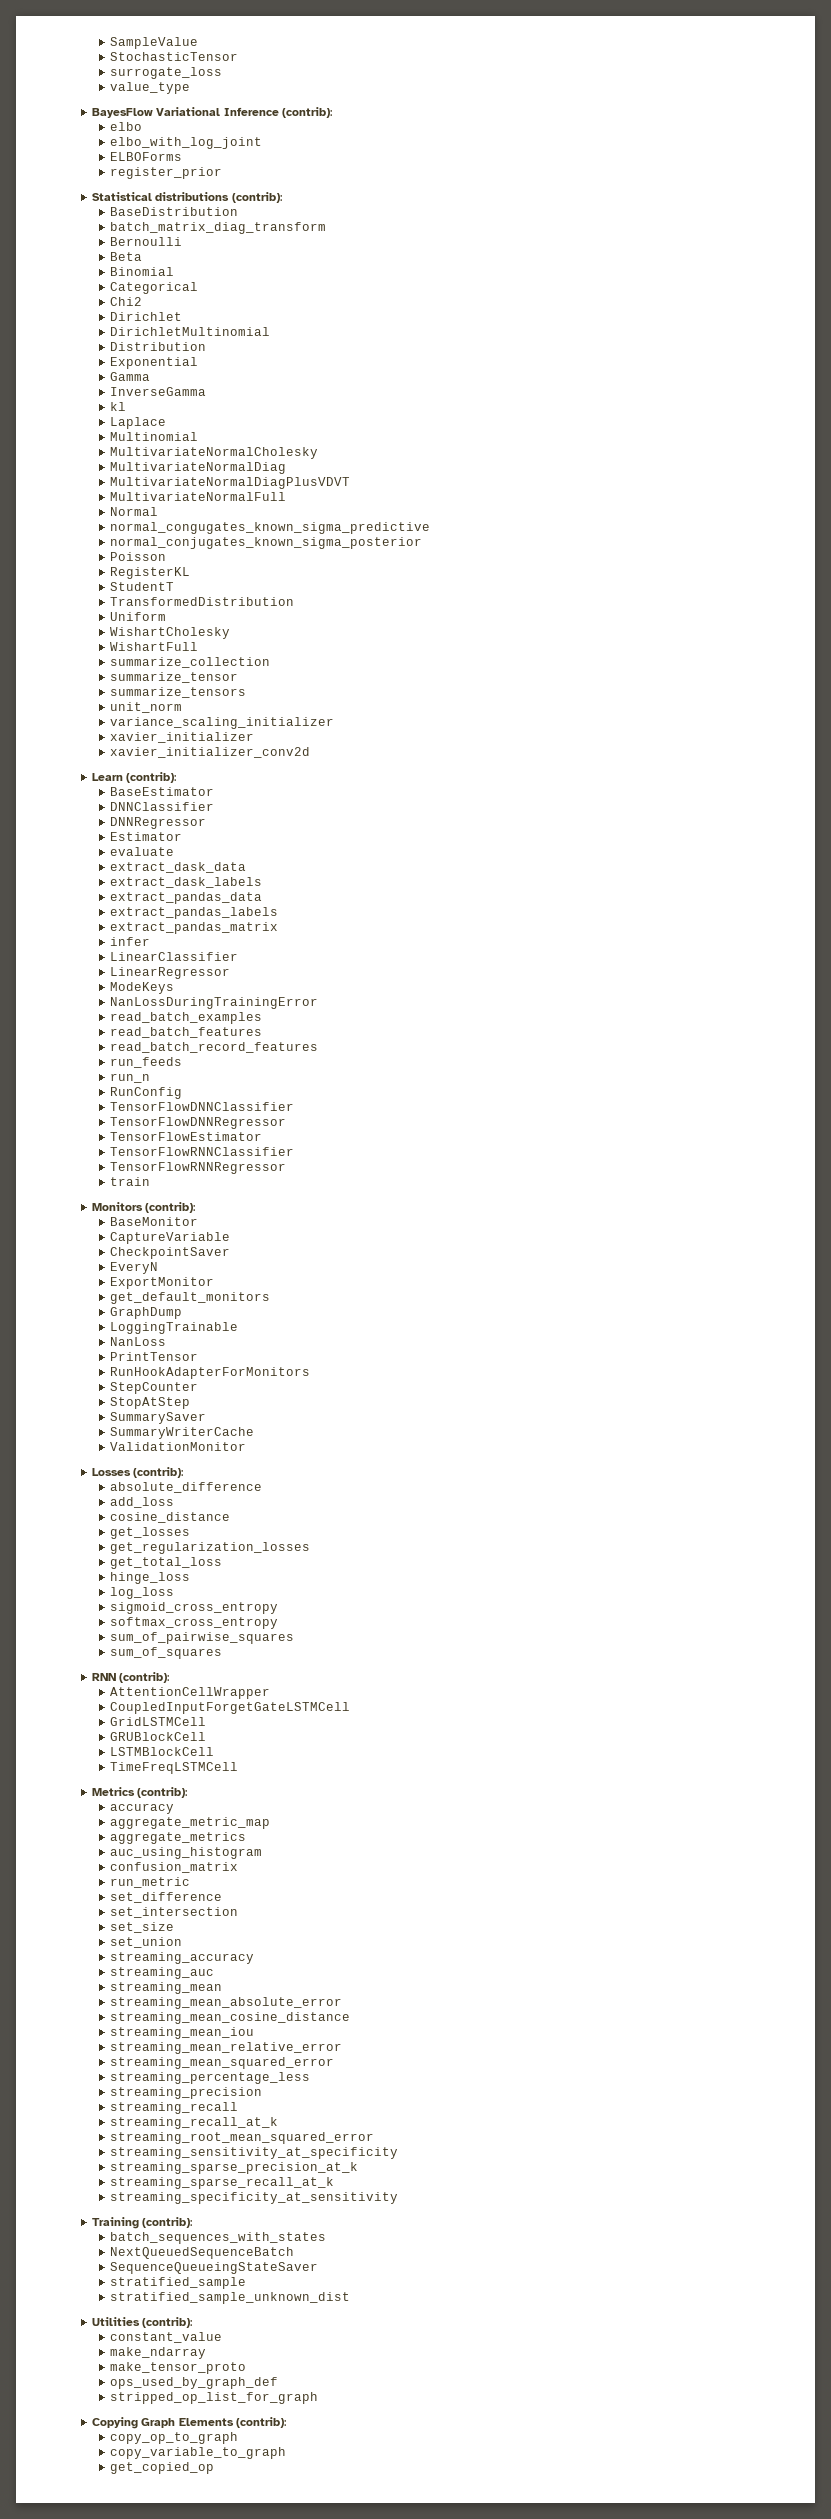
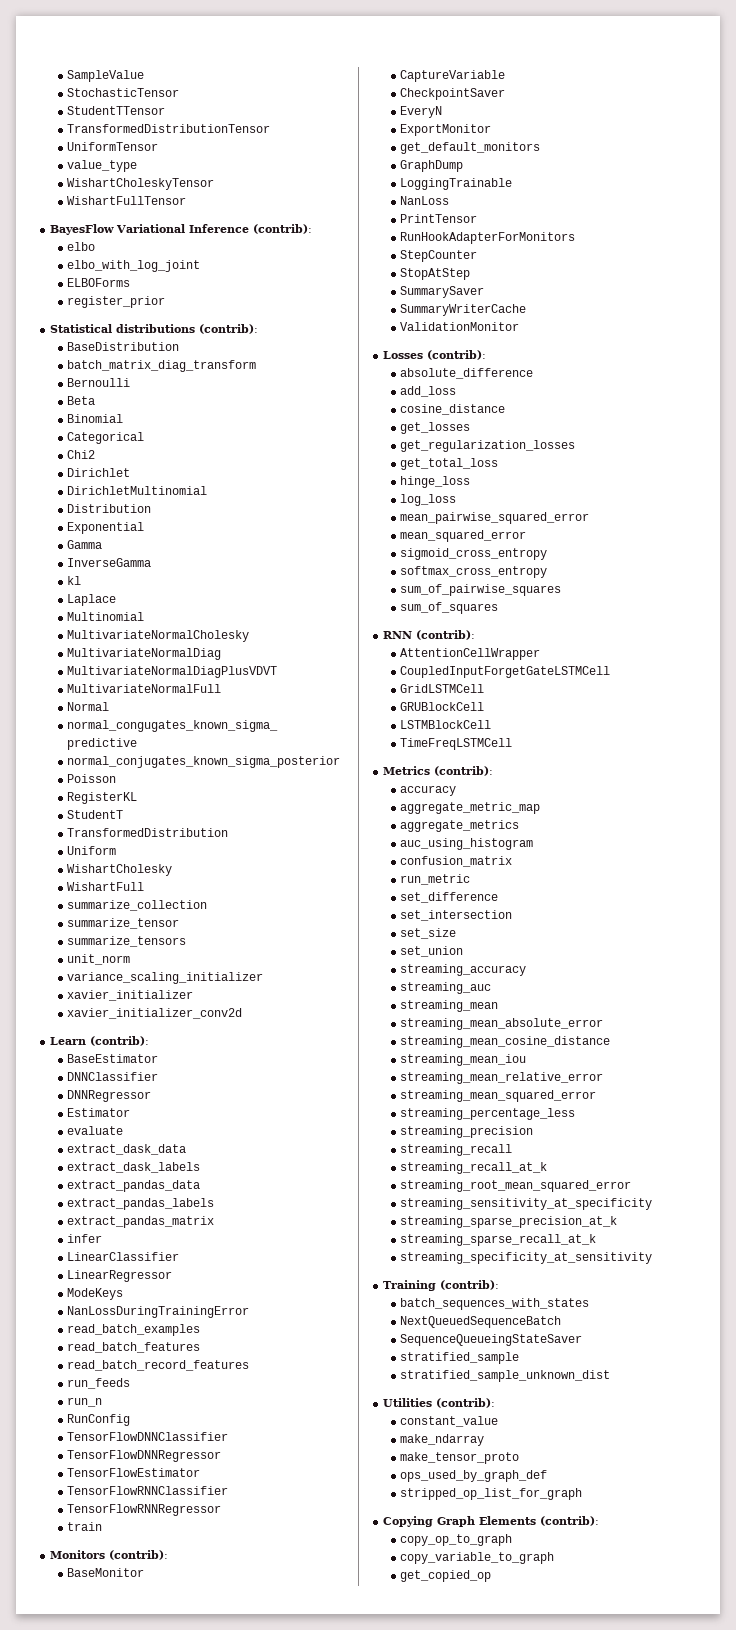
- surrogate_loss
+ StudentTTensor
+ TransformedDistributionTensor
+ UniformTensor
+ WishartCholeskyTensor
+ WishartFullTensor
+ mean_pairwise_squared_error
+ mean_squared_error

